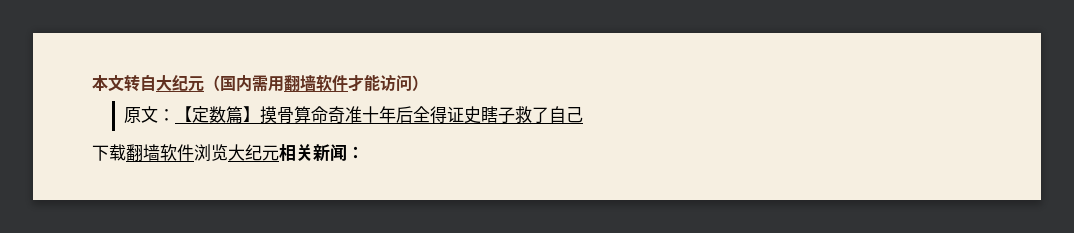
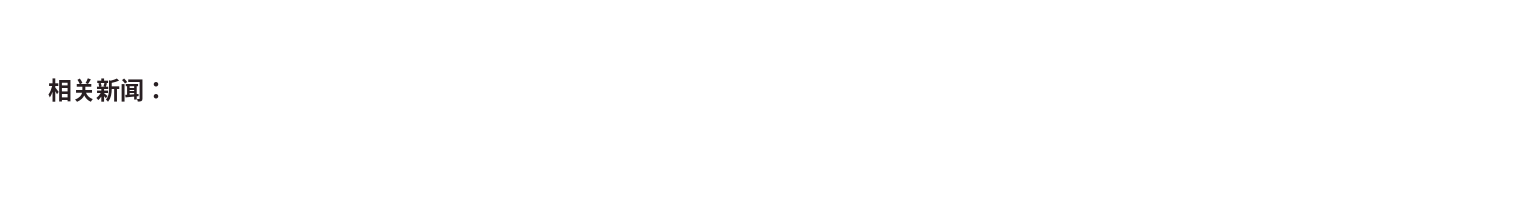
- 本文转自大纪元（国内需用翻墙软件才能访问）
- 原文：【定数篇】摸骨算命奇准十年后全得证史瞎子救了自己
- 下载翻墙软件浏览大纪元相关新闻：
+ 相关新闻：

